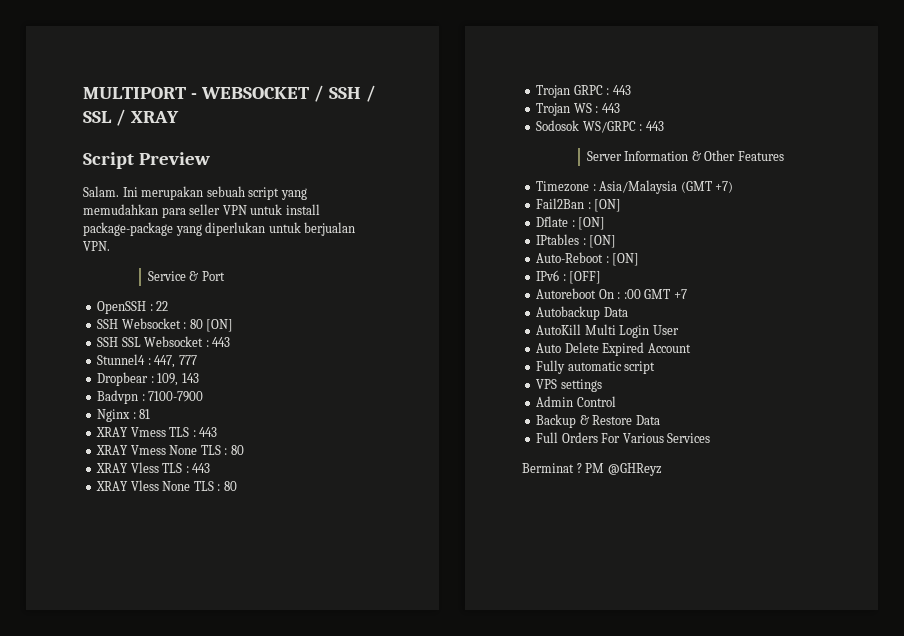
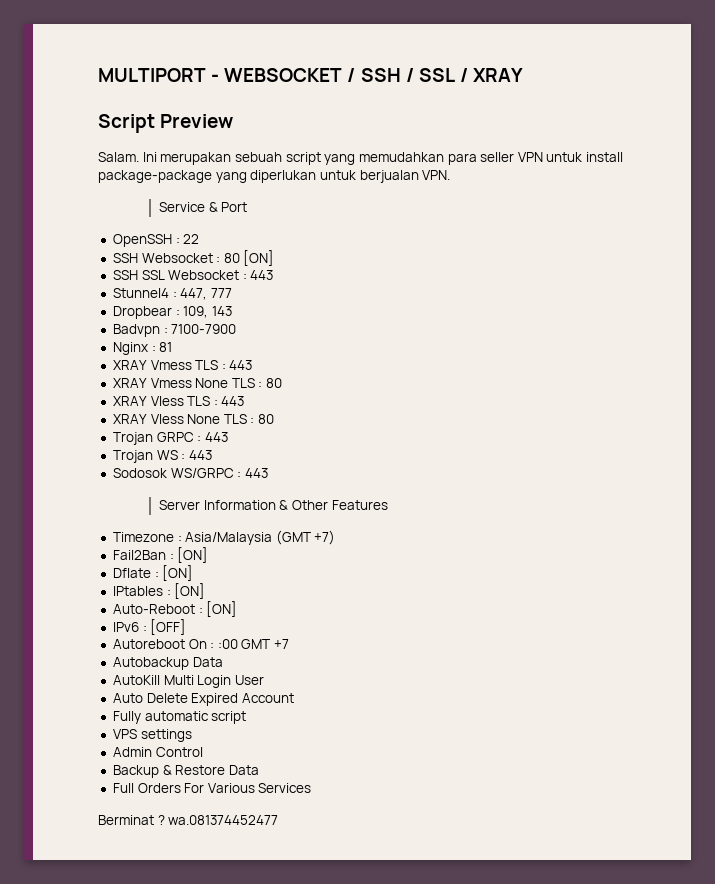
- Berminat ? PM @GHReyz
+ Berminat ? wa.081374452477

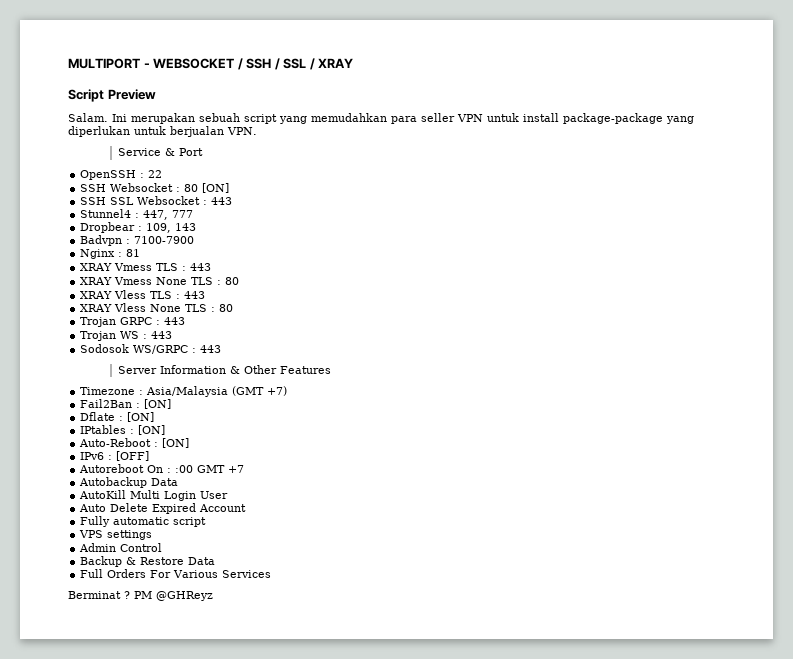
- Berminat ? wa.081374452477
+ Berminat ? PM @GHReyz

